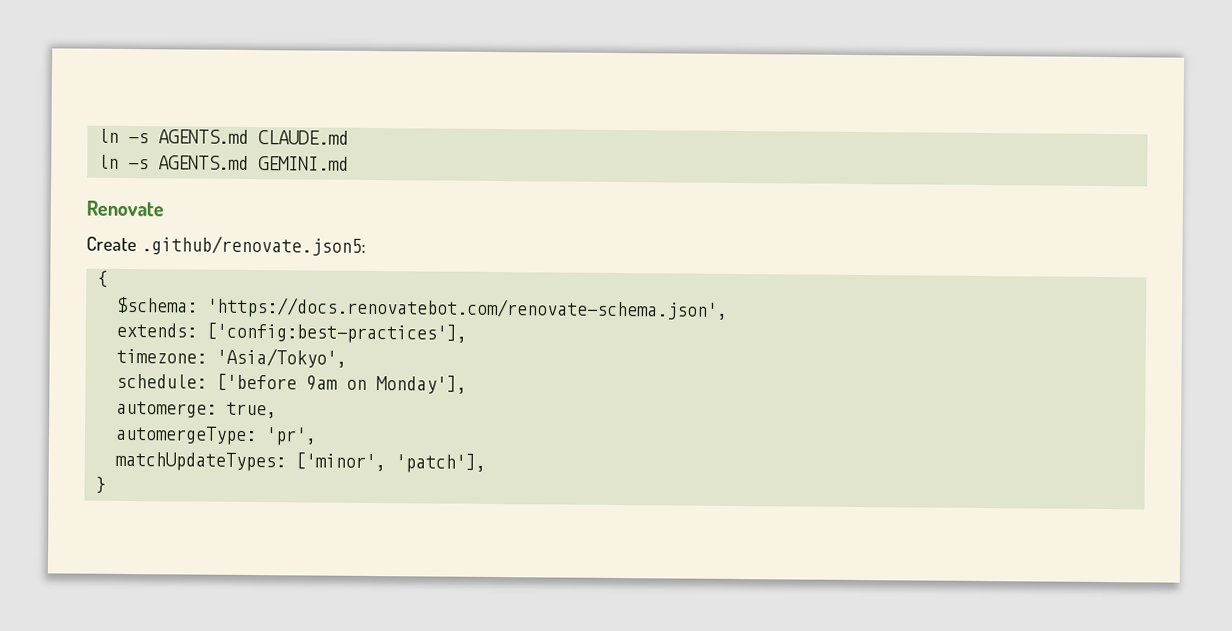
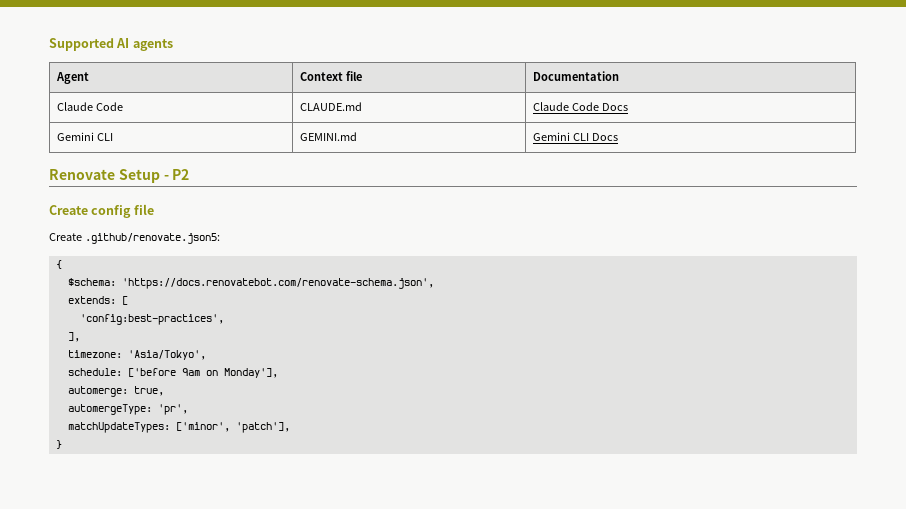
- ln -s AGENTS.md CLAUDE.md
- ln -s AGENTS.md GEMINI.md
- Renovate
+ Supported AI agents
+ Agent | Context file | Documentation
+ Claude Code | CLAUDE.md | Claude Code Docs
+ Gemini CLI | GEMINI.md | Gemini CLI Docs
+ Renovate Setup - P2
+ Create config file
- extends: ['config:best-practices'],
+ extends: [
+ 'config:best-practices',
+ ],

